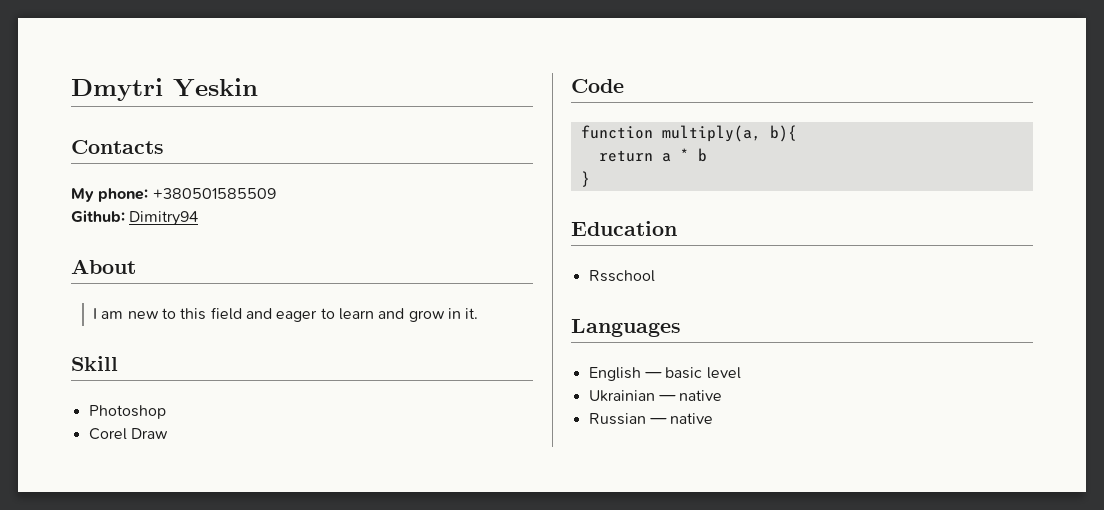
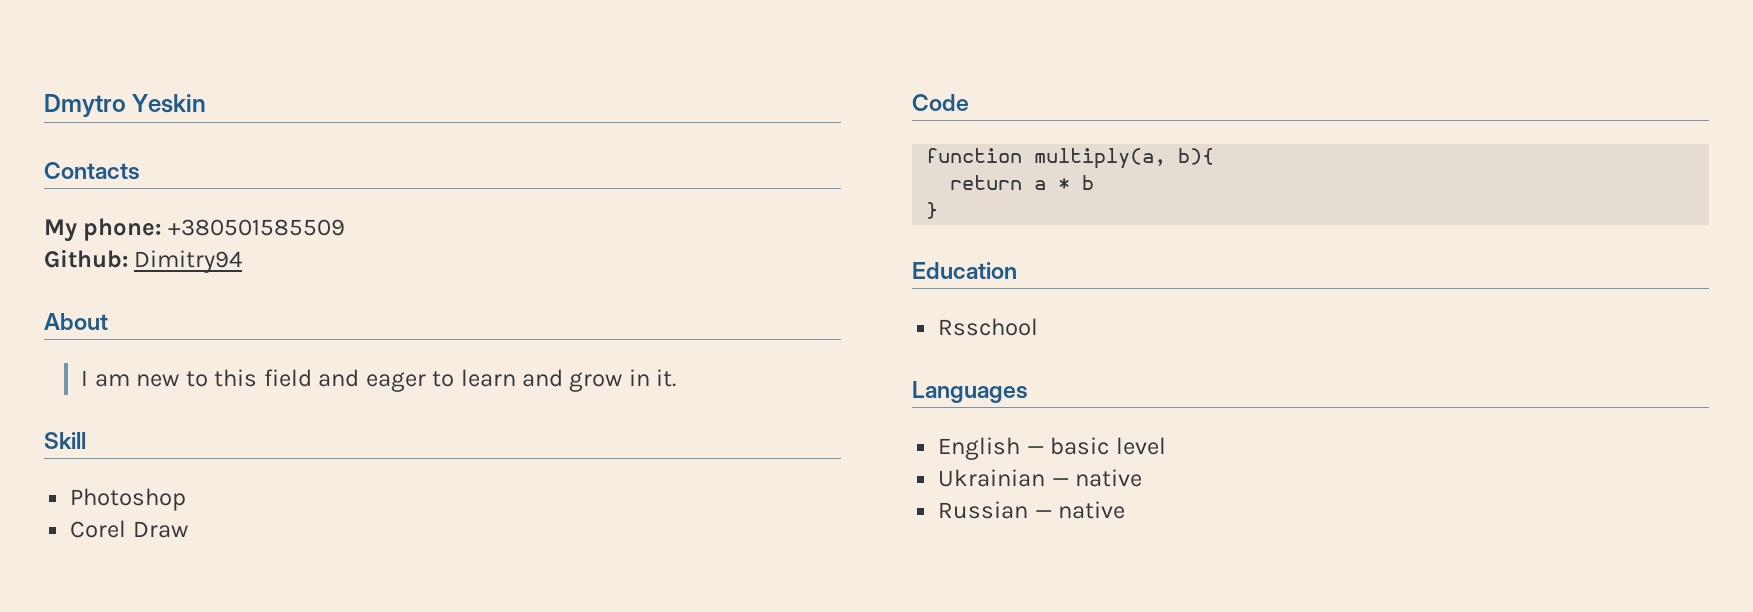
- Dmytri Yeskin
+ Dmytro Yeskin

